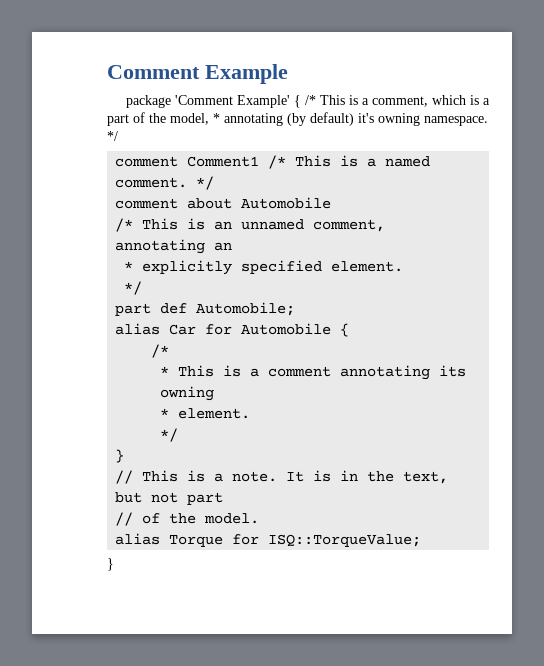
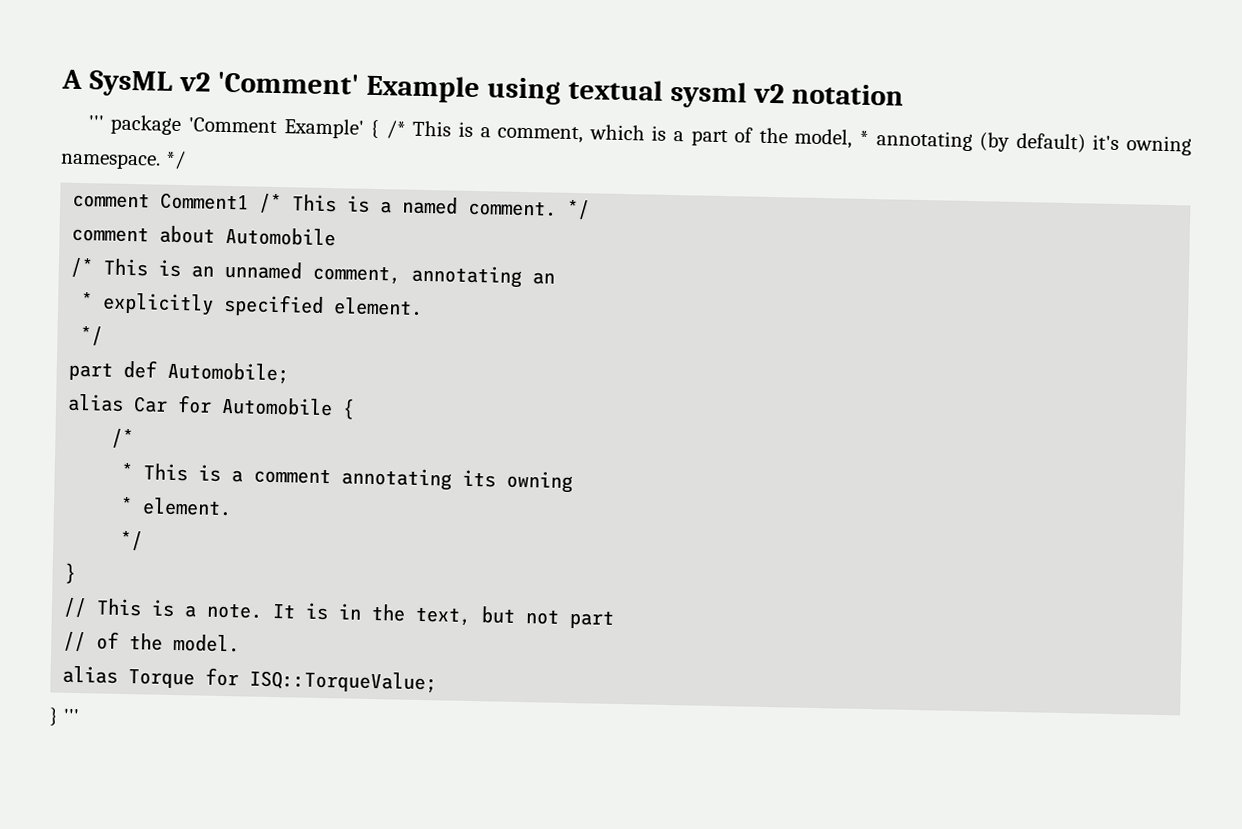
- Comment Example
- package 'Comment Example' { /* This is a comment, which is a part of the model, * annotating (by default) it's owning namespace.
+ A SysML v2 'Comment' Example using textual sysml v2 notation
+ ''' package 'Comment Example' { /* This is a comment, which is a part of the model, * annotating (by default) it's owning namespace.
  alias Torque for ISQ::TorqueValue;
- }
+ } '''

